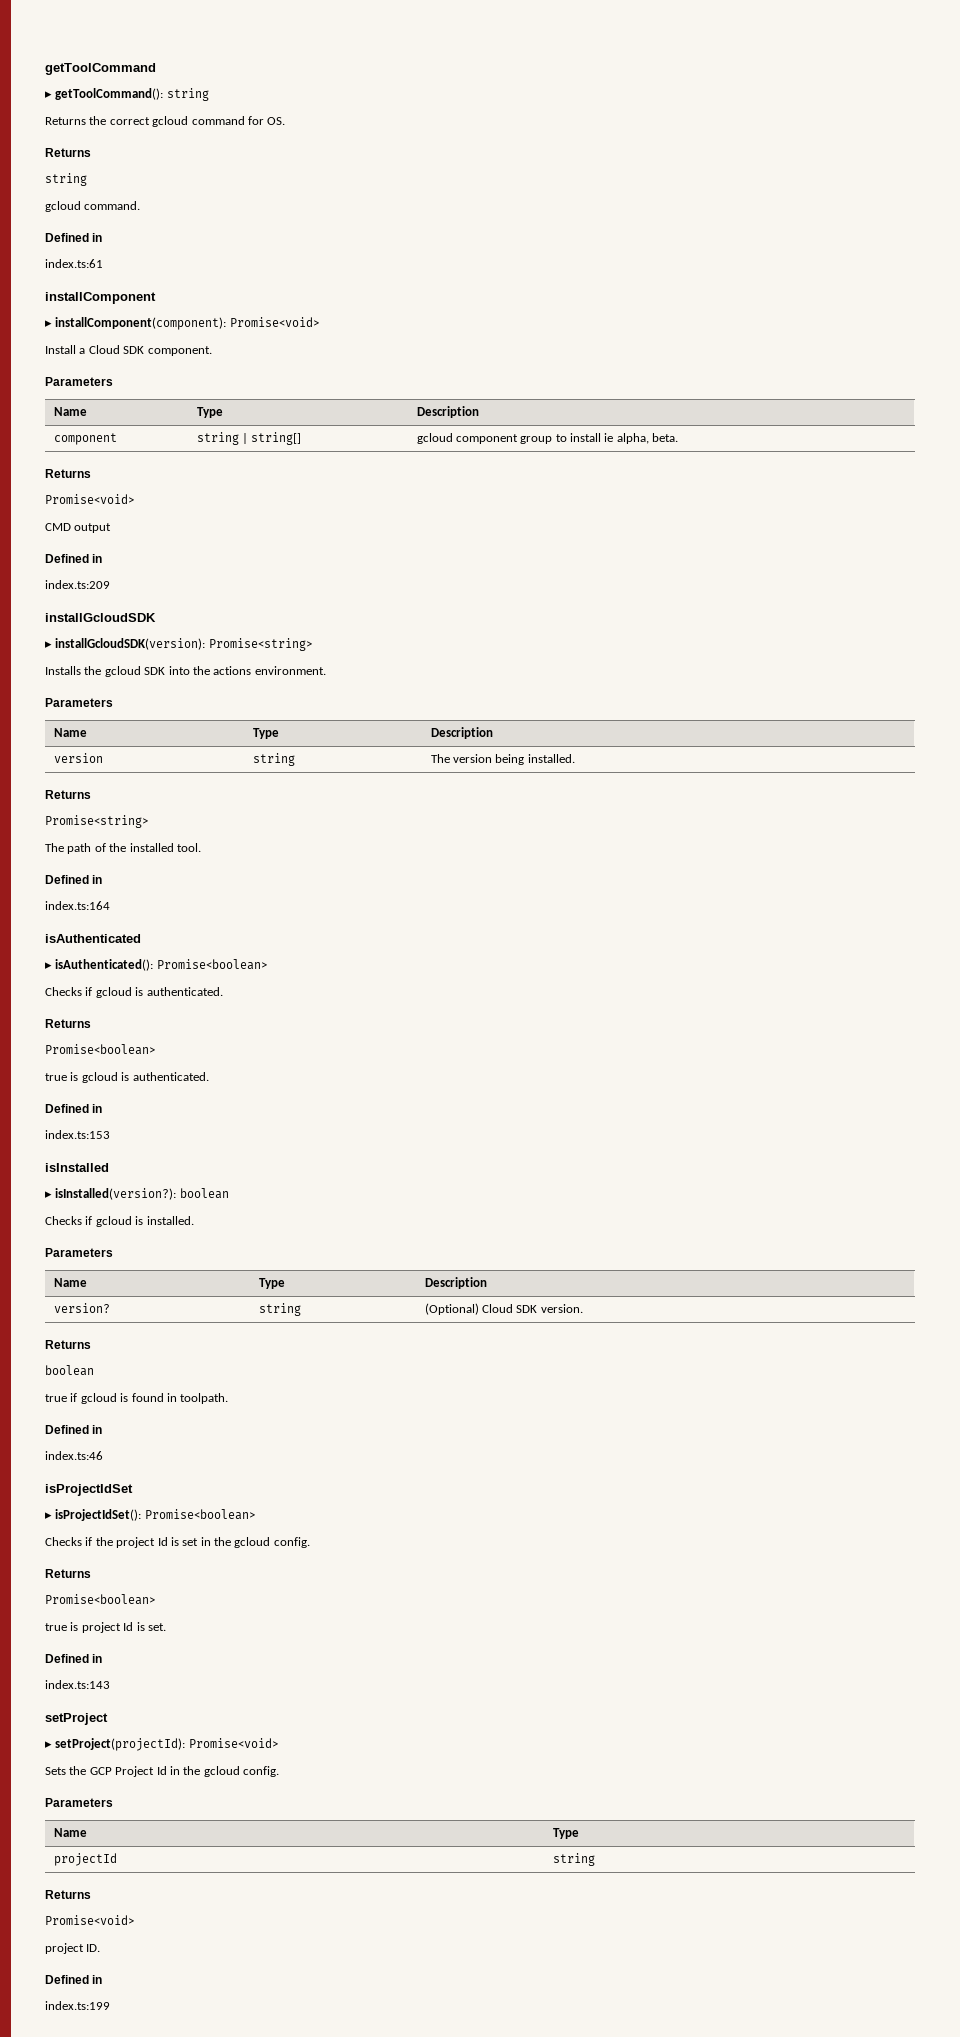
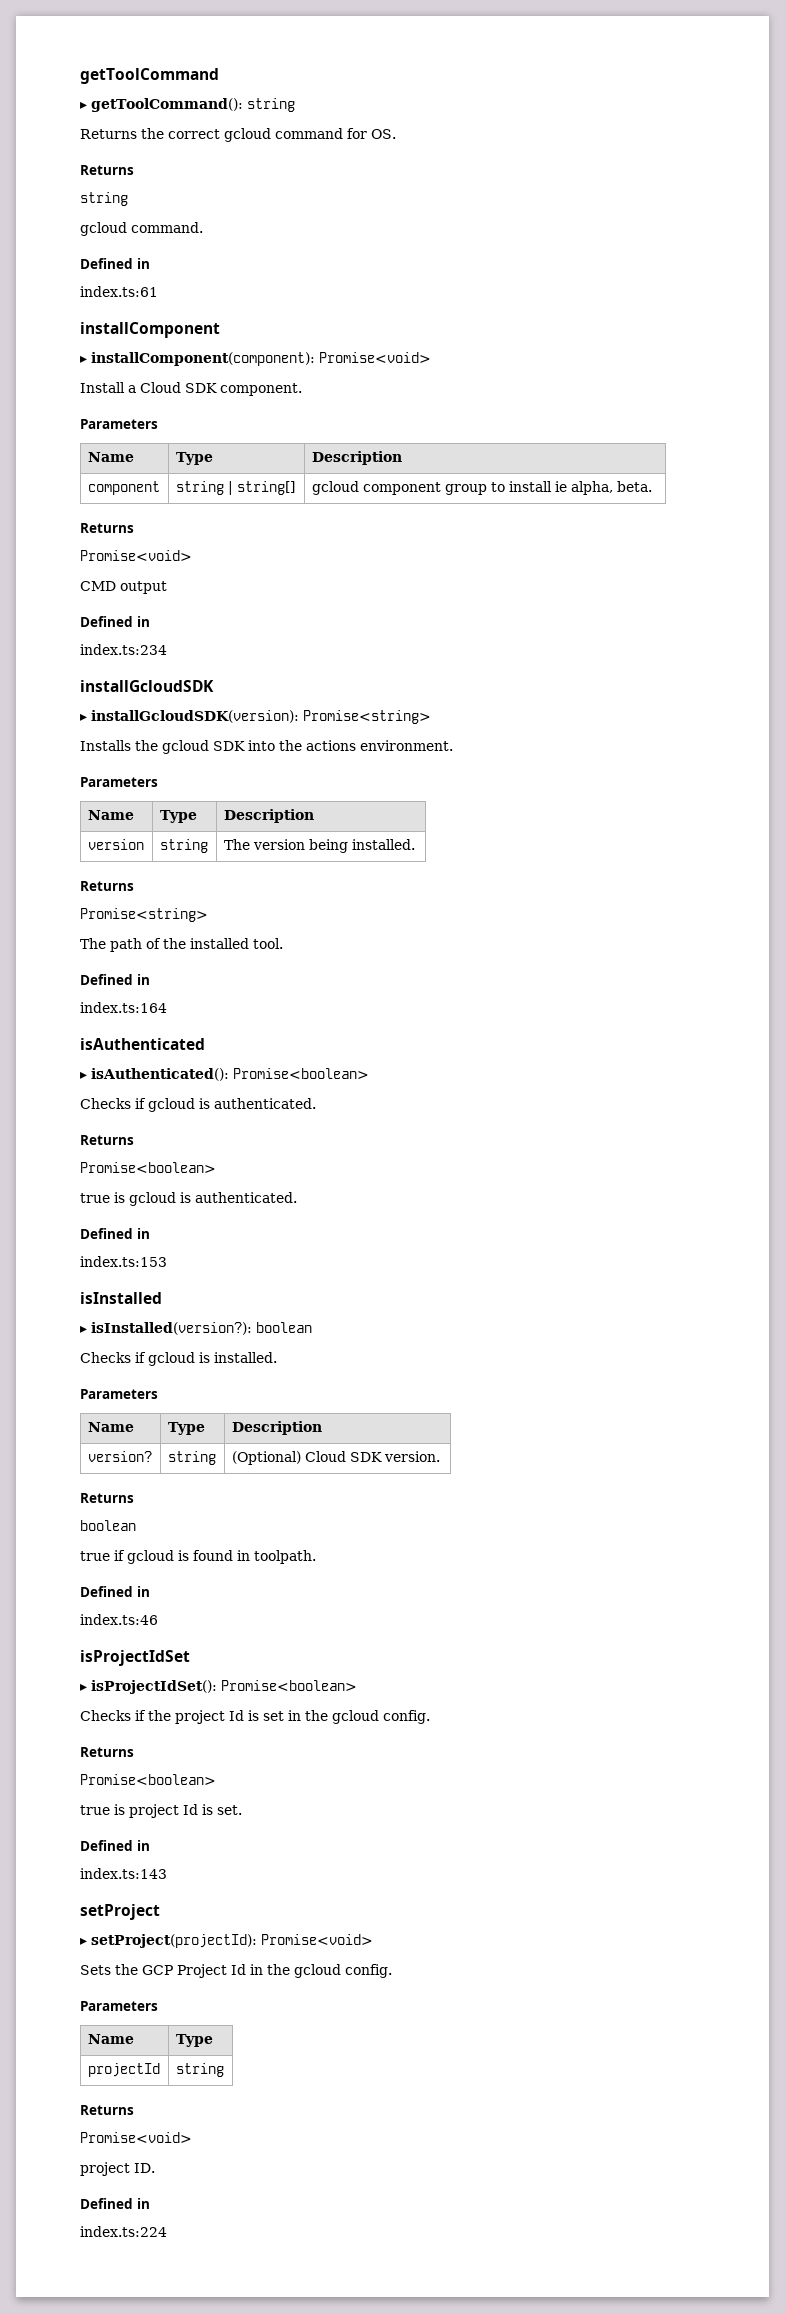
- index.ts:209
+ index.ts:234
- index.ts:199
+ index.ts:224

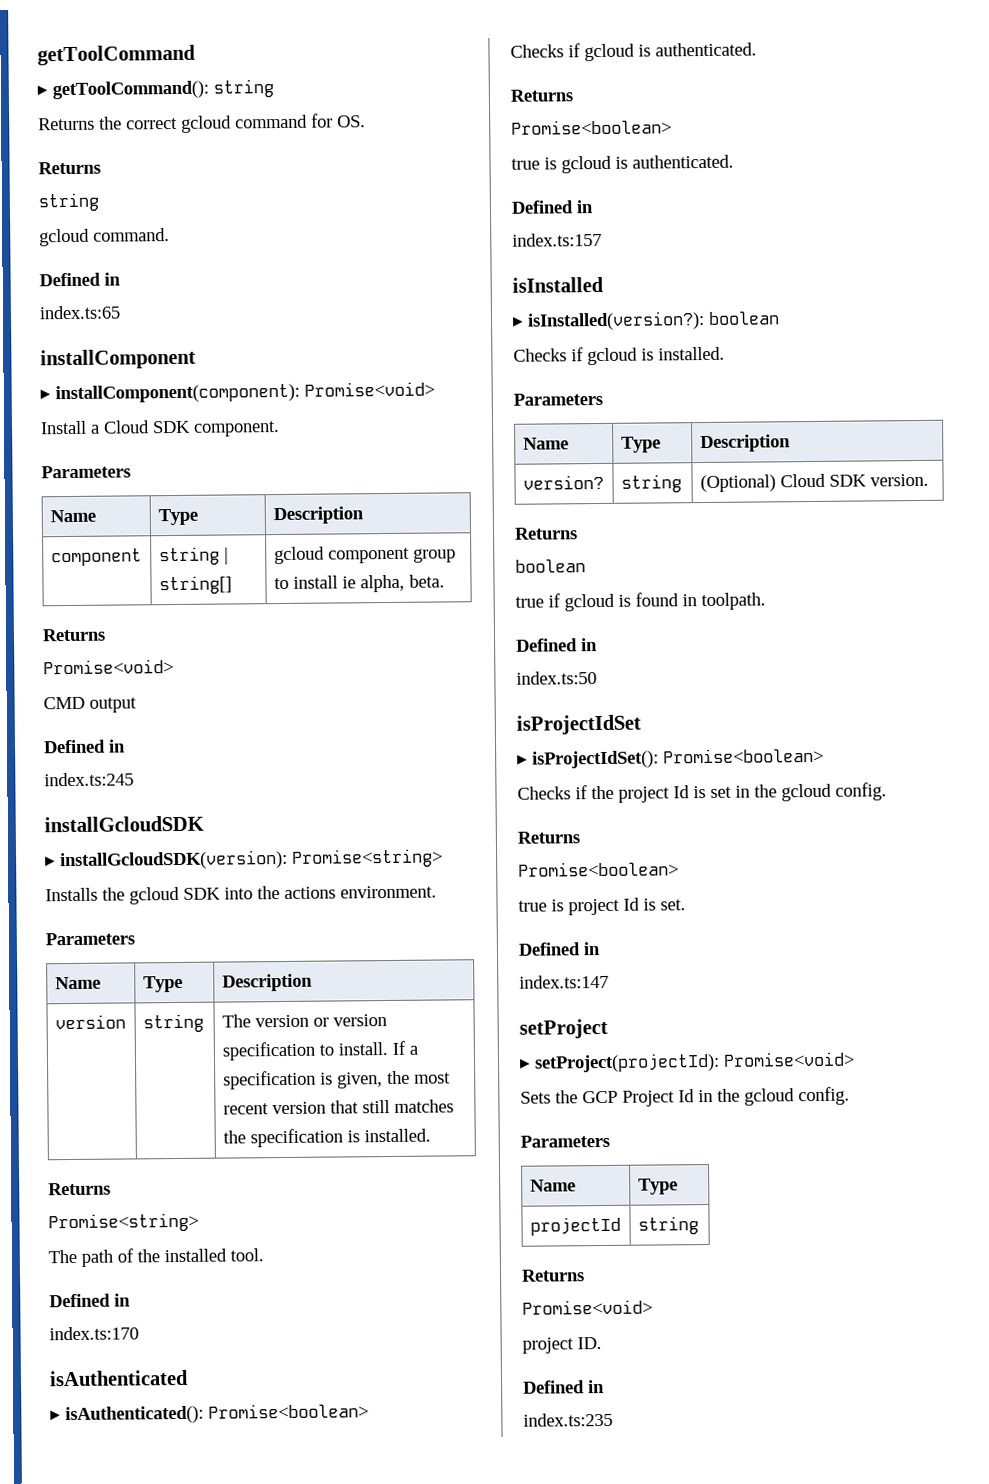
- index.ts:61
+ index.ts:65
- index.ts:234
+ index.ts:245
- version | string | The version being installed.
+ version | string | The version or version specification to install. If a specification is given, the most recent version that still matches the specification is installed.
- index.ts:164
+ index.ts:170
- index.ts:153
+ index.ts:157
- index.ts:46
+ index.ts:50
- index.ts:143
+ index.ts:147
- index.ts:224
+ index.ts:235

